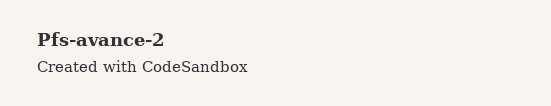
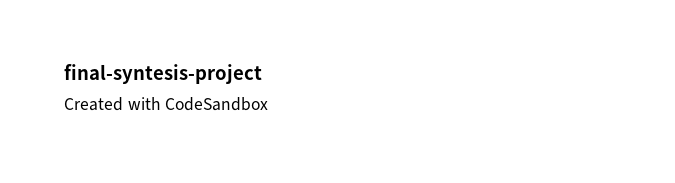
- Pfs-avance-2
+ final-syntesis-project

